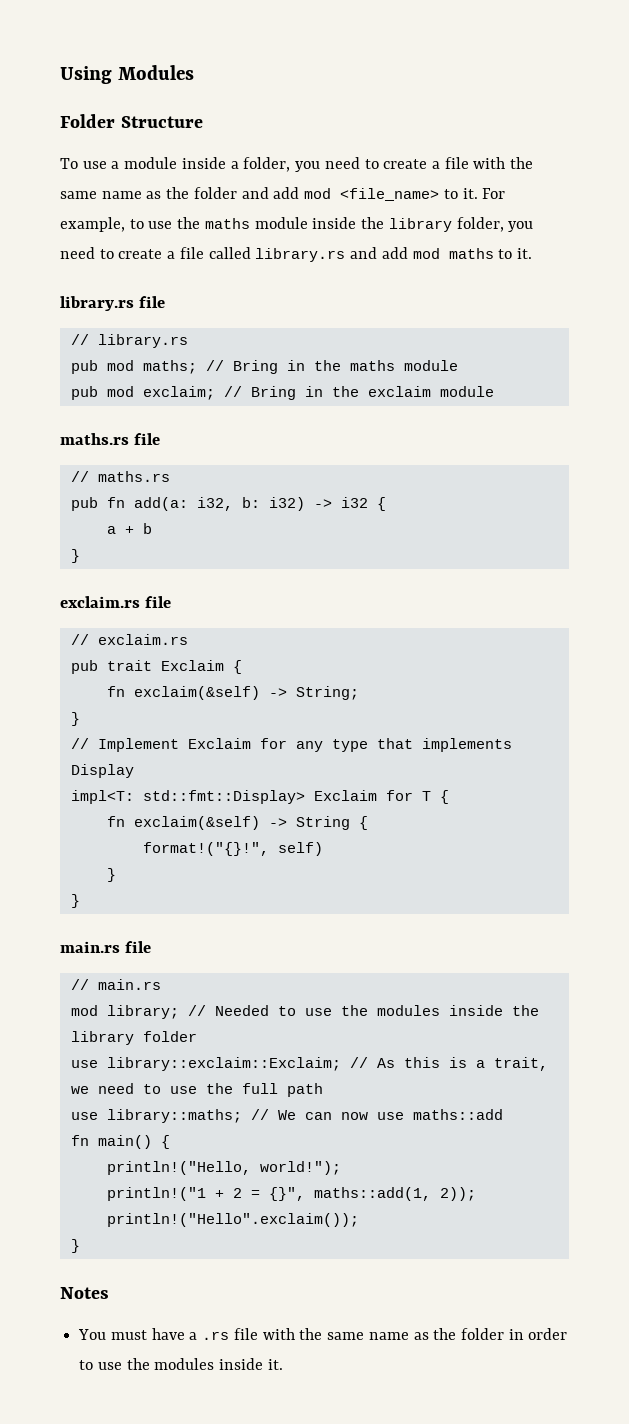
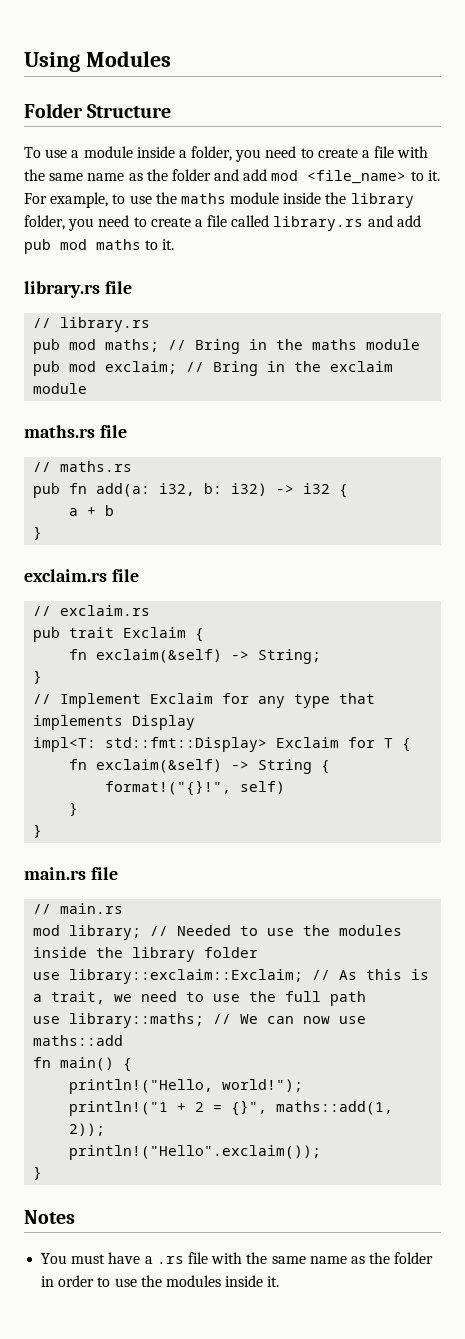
- For example, to use the maths module inside the library folder, you need to create a file called library.rs and add mod maths to it.
+ For example, to use the maths module inside the library folder, you need to create a file called library.rs and add pub mod maths to it.

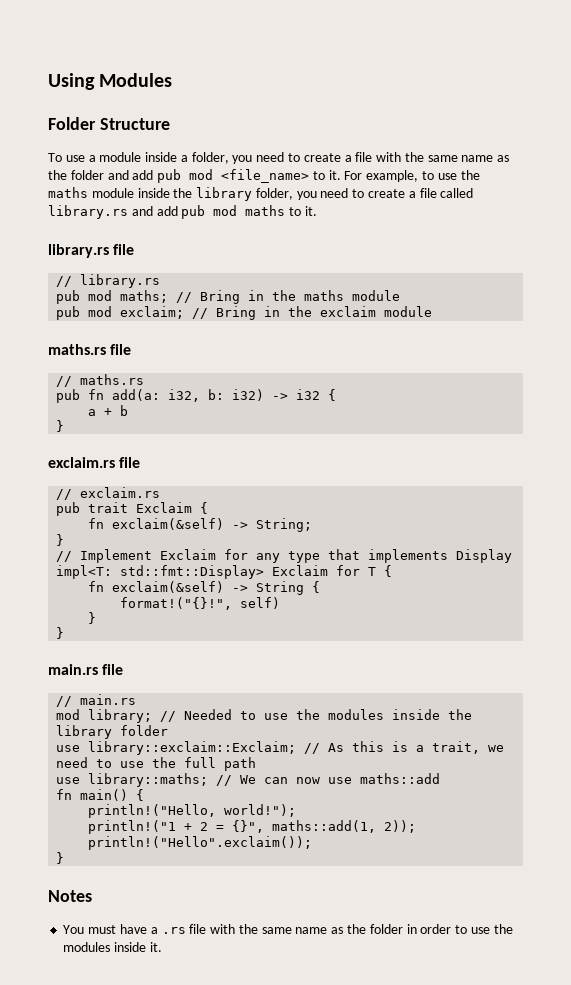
- To use a module inside a folder, you need to create a file with the same name as the folder and add mod <file_name> to it.
+ To use a module inside a folder, you need to create a file with the same name as the folder and add pub mod <file_name> to it.

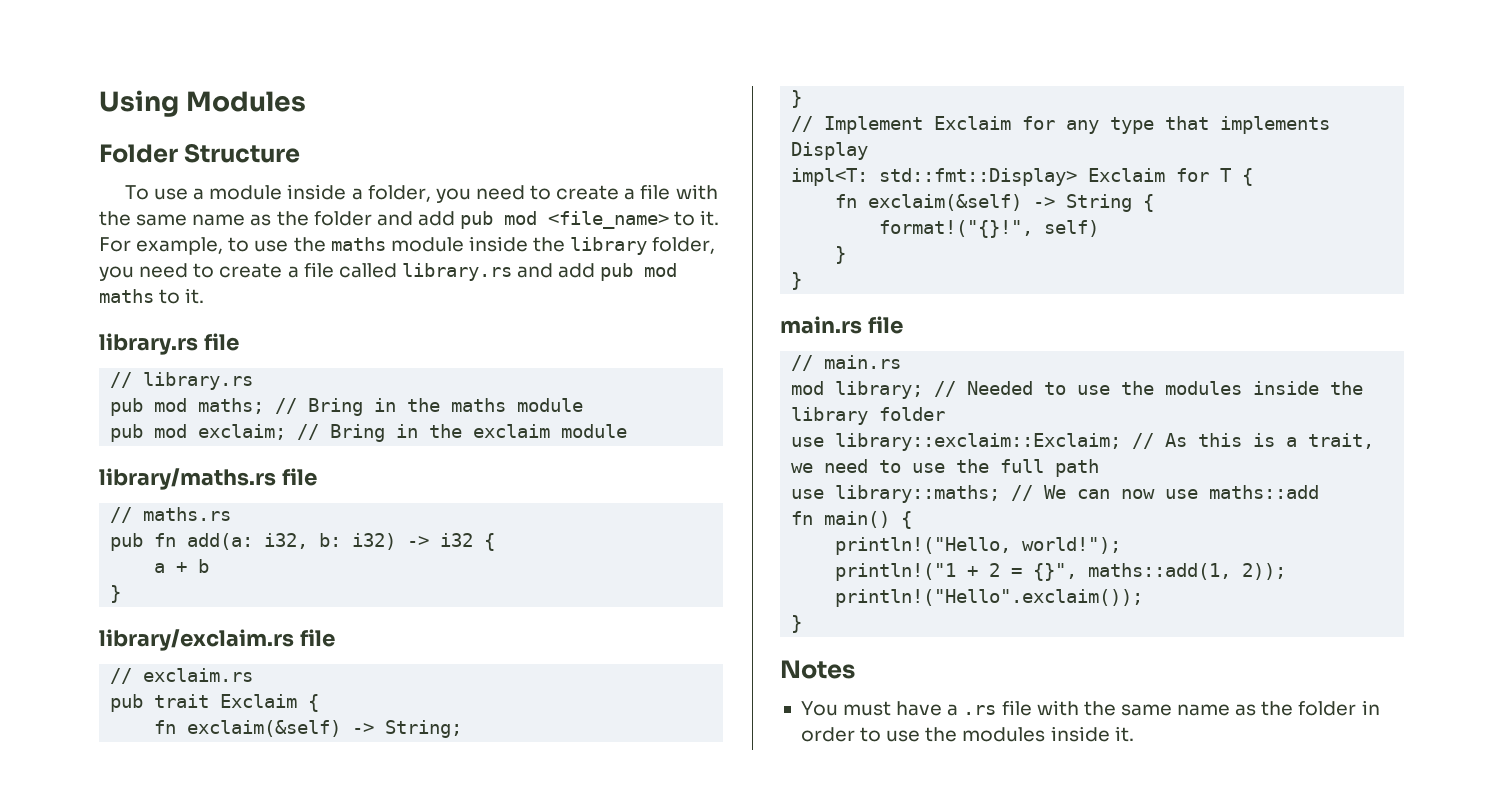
- maths.rs file
+ library/maths.rs file
- exclaim.rs file
+ library/exclaim.rs file

